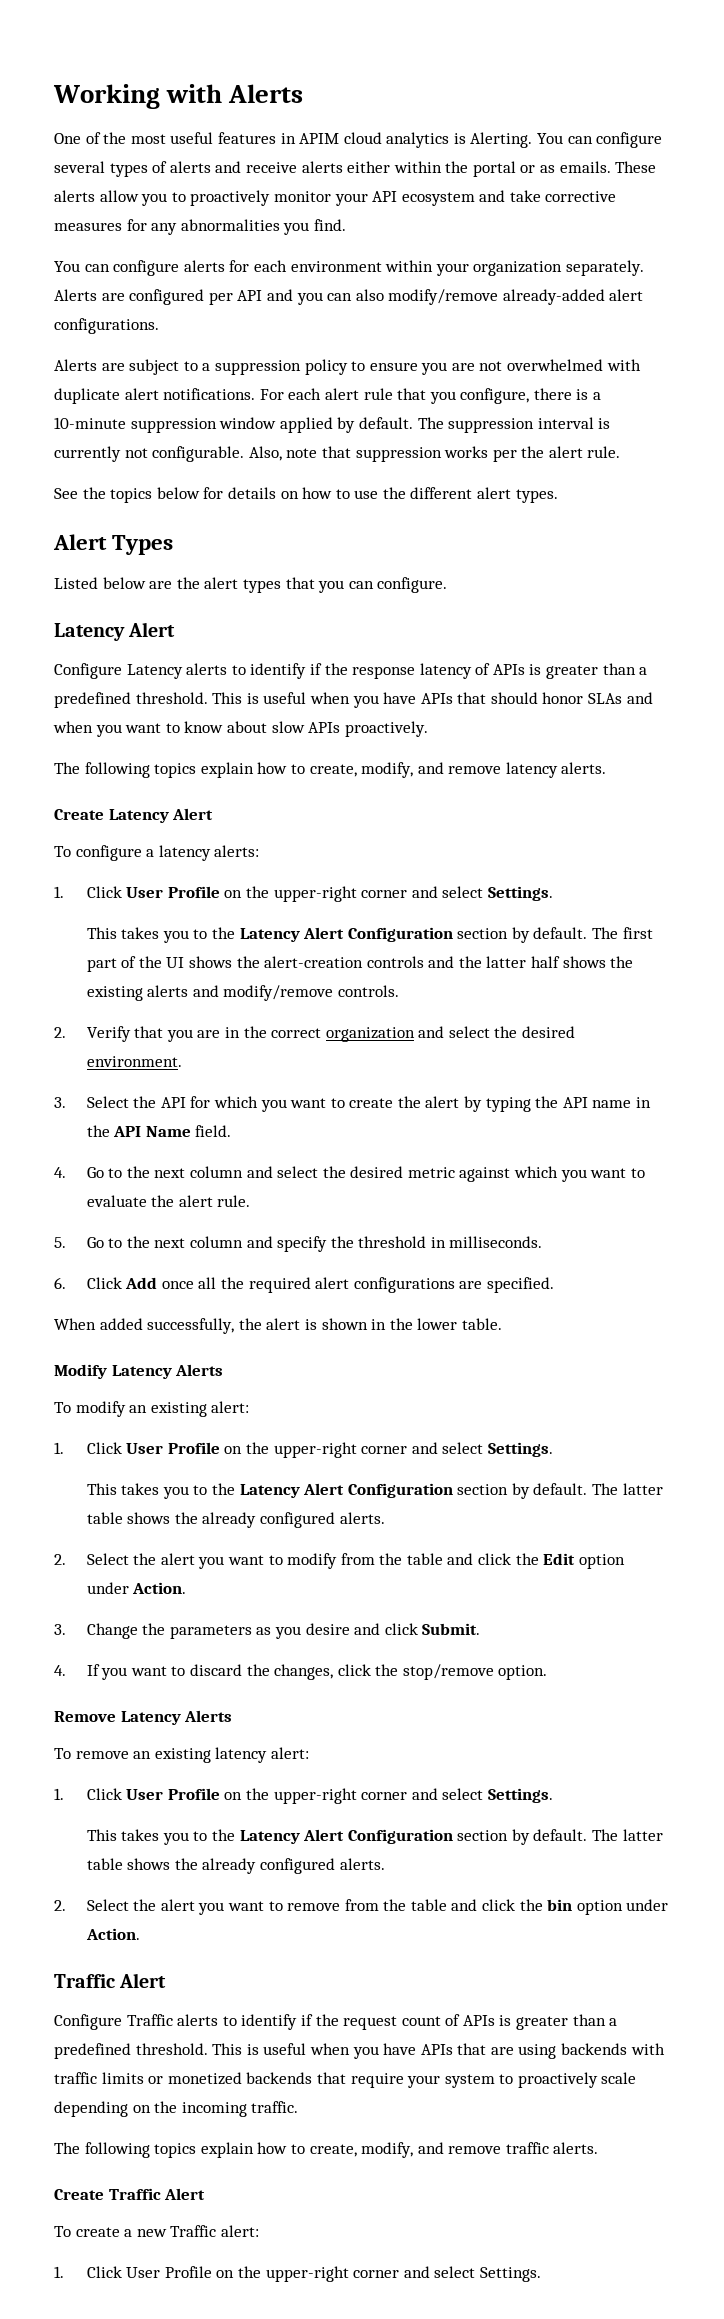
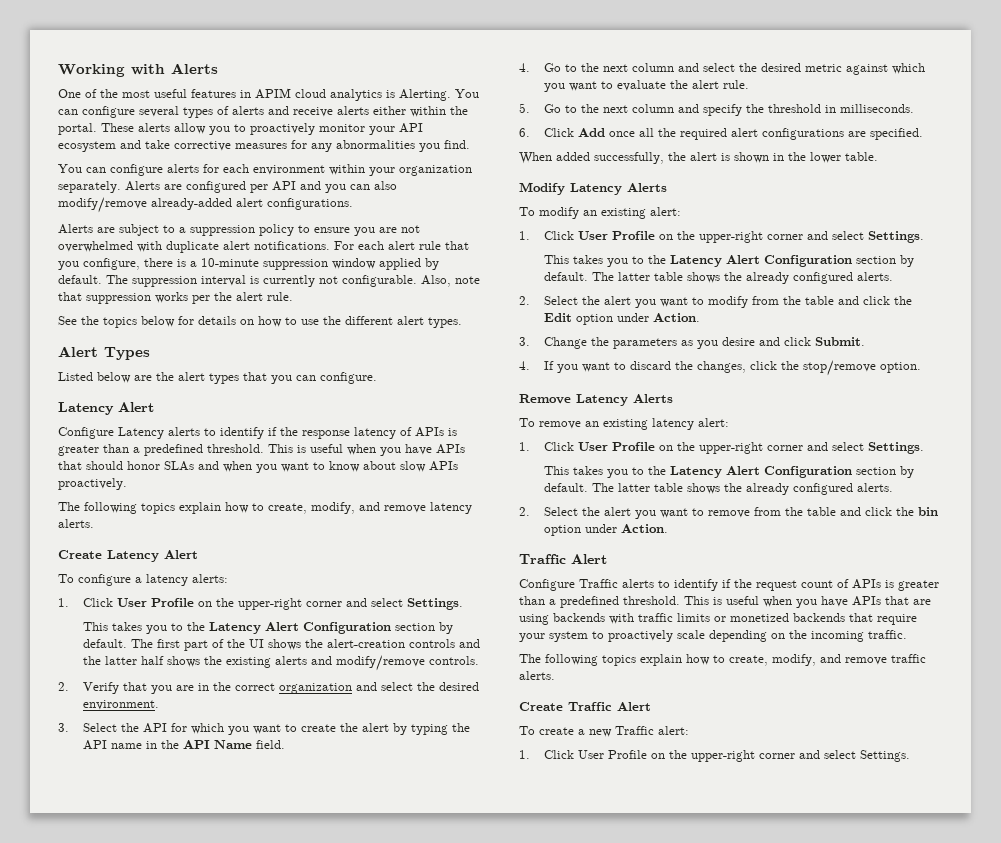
- You can configure several types of alerts and receive alerts either within the portal or as emails.
+ You can configure several types of alerts and receive alerts either within the portal.

